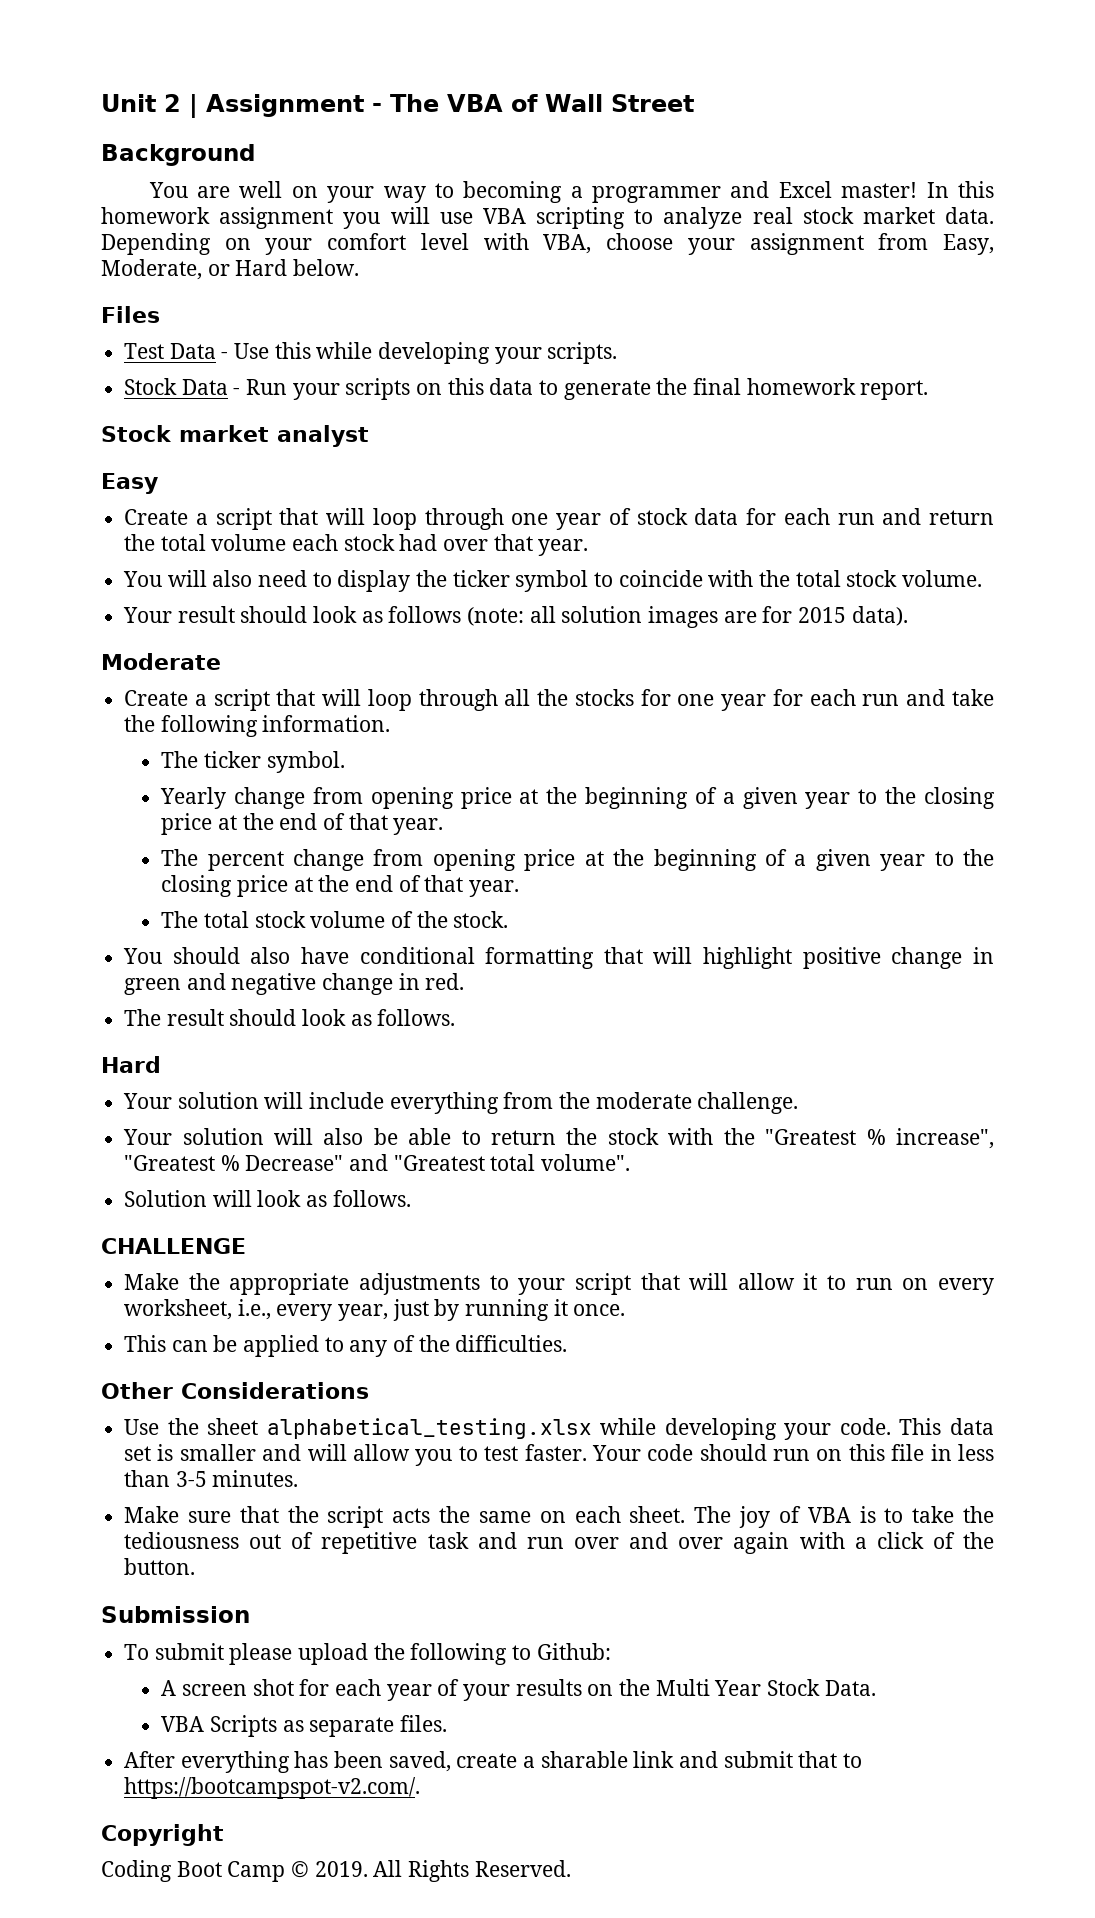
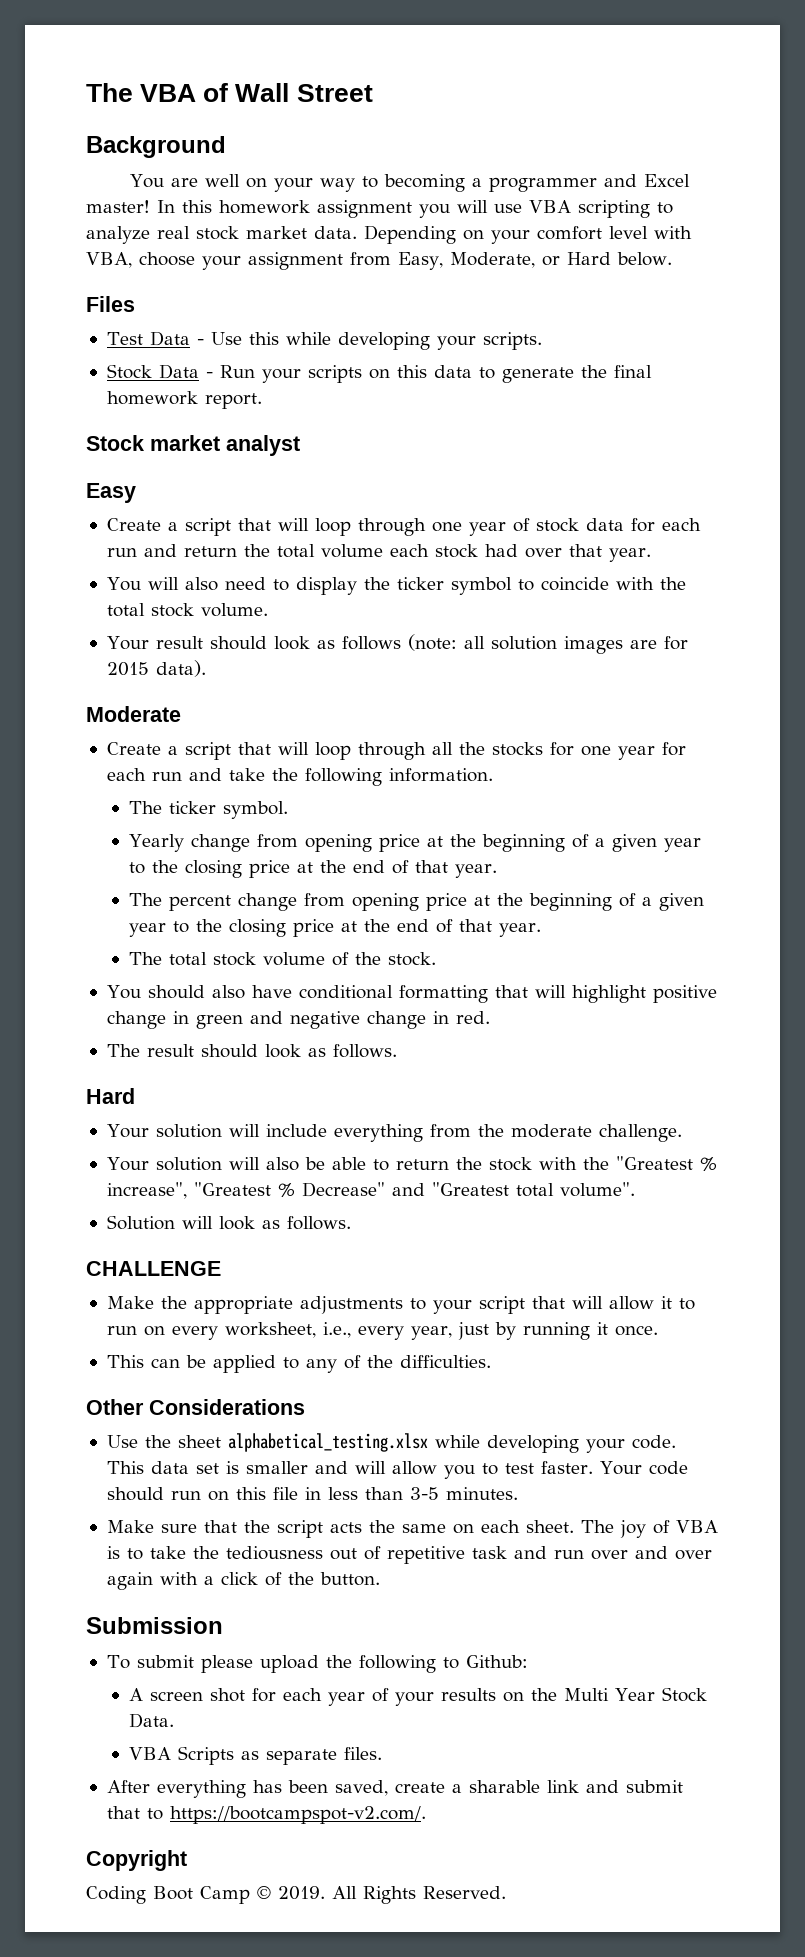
- Unit 2 | Assignment - The VBA of Wall Street
+ The VBA of Wall Street

